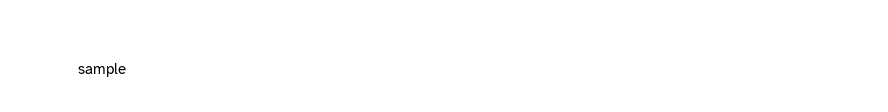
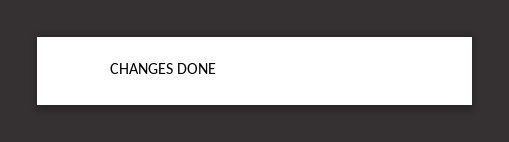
- sample
+ CHANGES DONE

